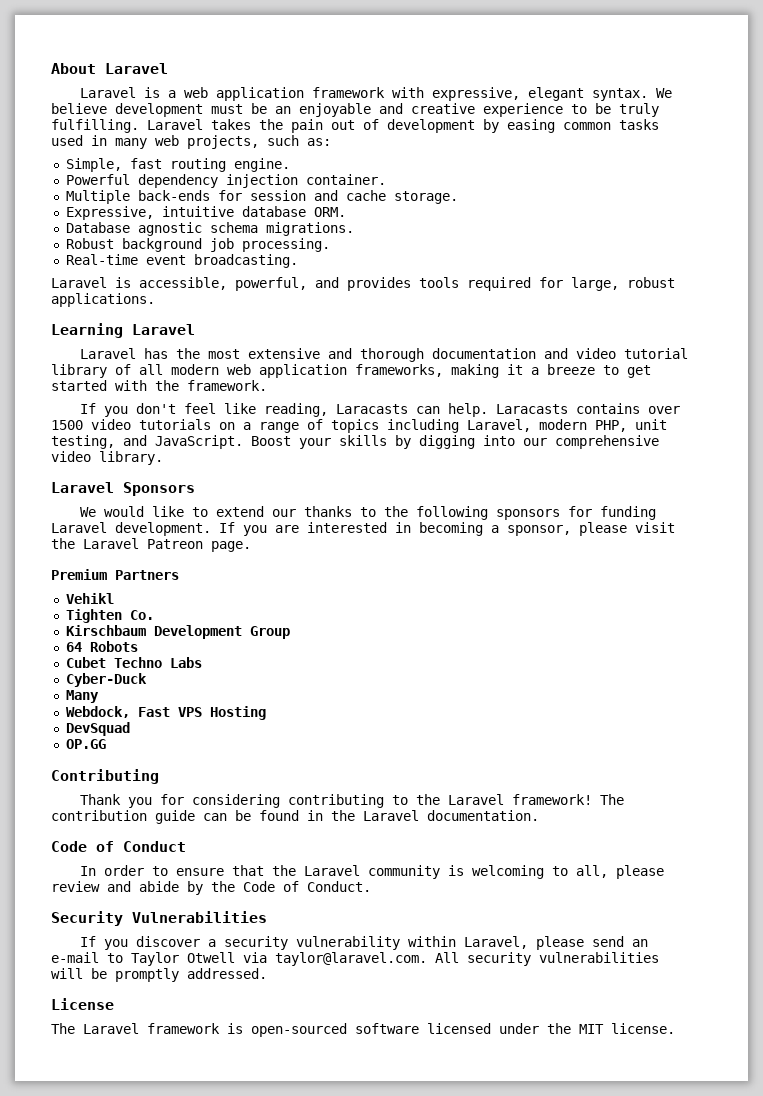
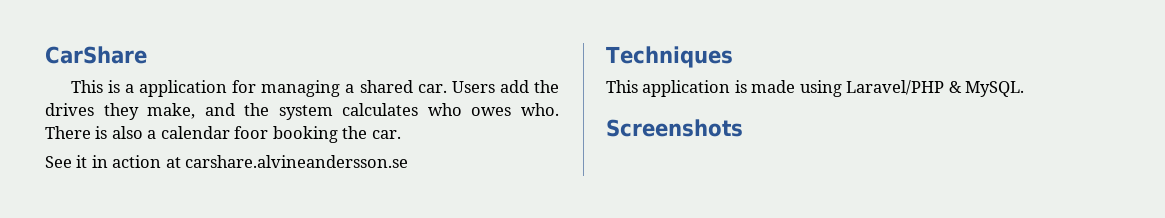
- About Laravel
- Laravel is a web application framework with expressive, elegant syntax. We believe development must be an enjoyable and creative experience to be truly fulfilling. Laravel takes the pain out of development by easing common tasks used in many web projects, such as:
- Simple, fast routing engine.
- Powerful dependency injection container.
- Multiple back-ends for session and cache storage.
- Expressive, intuitive database ORM.
- Database agnostic schema migrations.
- Robust background job processing.
- Real-time event broadcasting.
- Laravel is accessible, powerful, and provides tools required for large, robust applications.
- Learning Laravel
- Laravel has the most extensive and thorough documentation and video tutorial library of all modern web application frameworks, making it a breeze to get started with the framework.
- If you don't feel like reading, Laracasts can help. Laracasts contains over 1500 video tutorials on a range of topics including Laravel, modern PHP, unit testing, and JavaScript. Boost your skills by digging into our comprehensive video library.
- Laravel Sponsors
- We would like to extend our thanks to the following sponsors for funding Laravel development. If you are interested in becoming a sponsor, please visit the Laravel Patreon page.
- Premium Partners
- Vehikl
- Tighten Co.
- Kirschbaum Development Group
- 64 Robots
- Cubet Techno Labs
- Cyber-Duck
- Many
- Webdock, Fast VPS Hosting
- DevSquad
- OP.GG
- Contributing
- Thank you for considering contributing to the Laravel framework! The contribution guide can be found in the Laravel documentation.
- Code of Conduct
- In order to ensure that the Laravel community is welcoming to all, please review and abide by the Code of Conduct.
- Security Vulnerabilities
- If you discover a security vulnerability within Laravel, please send an e-mail to Taylor Otwell via taylor@laravel.com. All security vulnerabilities will be promptly addressed.
- License
- The Laravel framework is open-sourced software licensed under the MIT license.
+ CarShare
+ This is a application for managing a shared car. Users add the drives they make, and the system calculates who owes who. There is also a calendar foor booking the car.
+ See it in action at carshare.alvineandersson.se
+ Techniques
+ This application is made using Laravel/PHP & MySQL.
+ Screenshots

